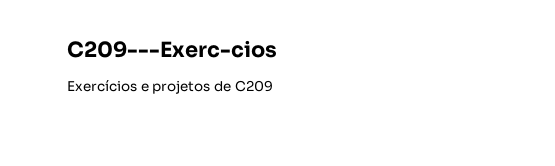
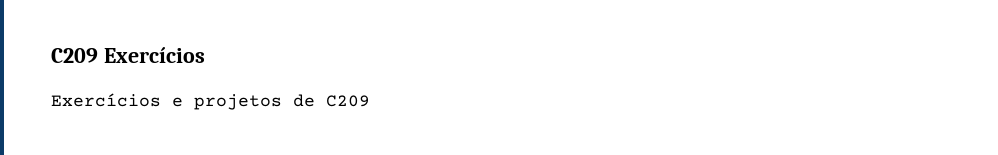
- C209---Exerc-cios
+ C209 Exercícios

